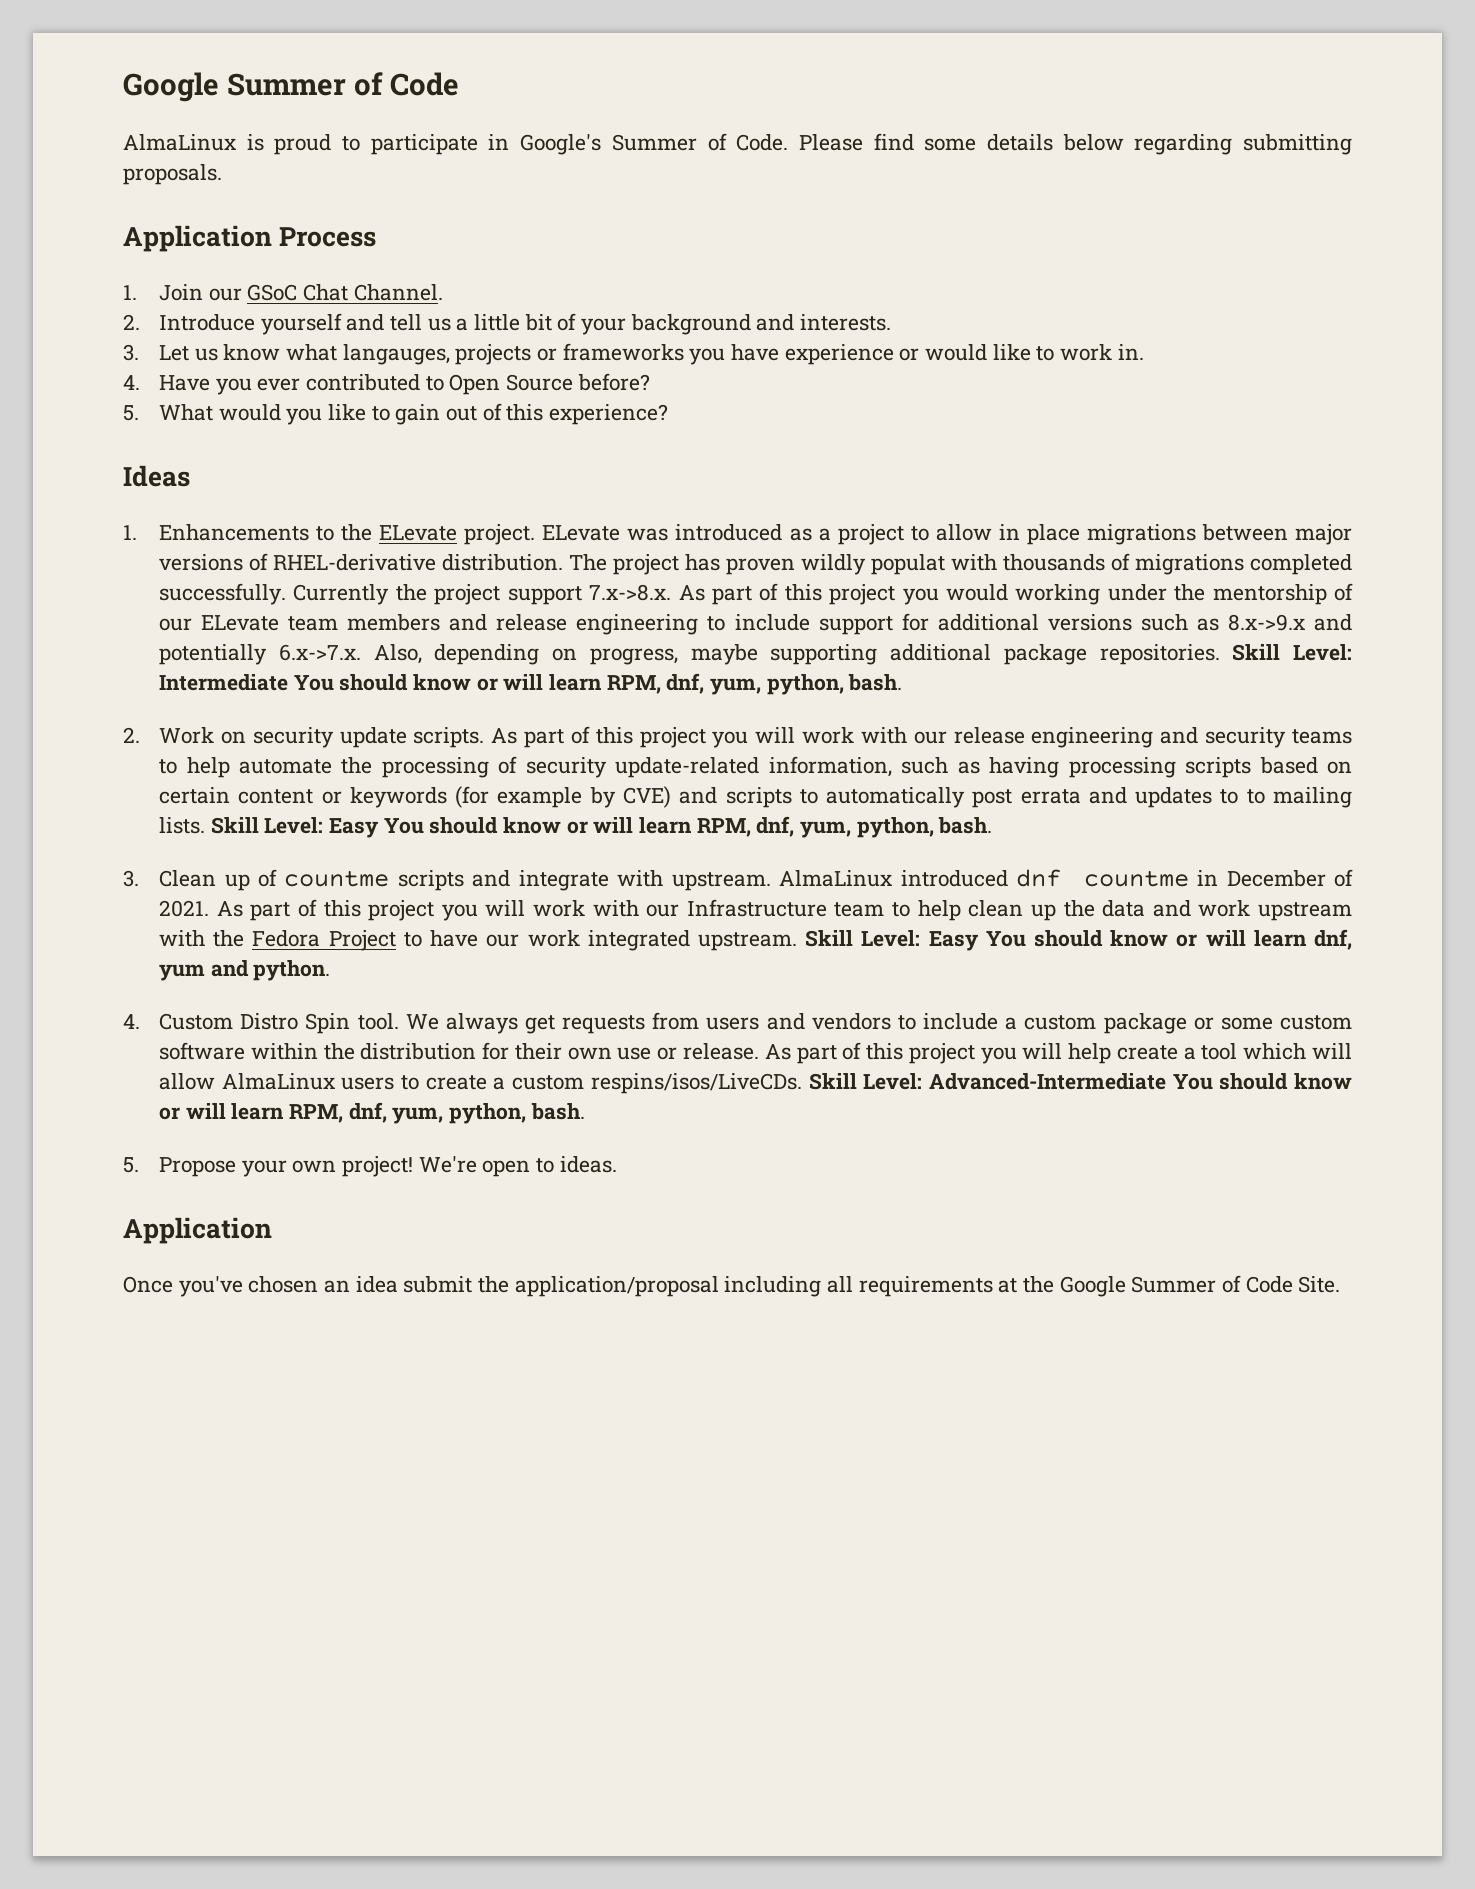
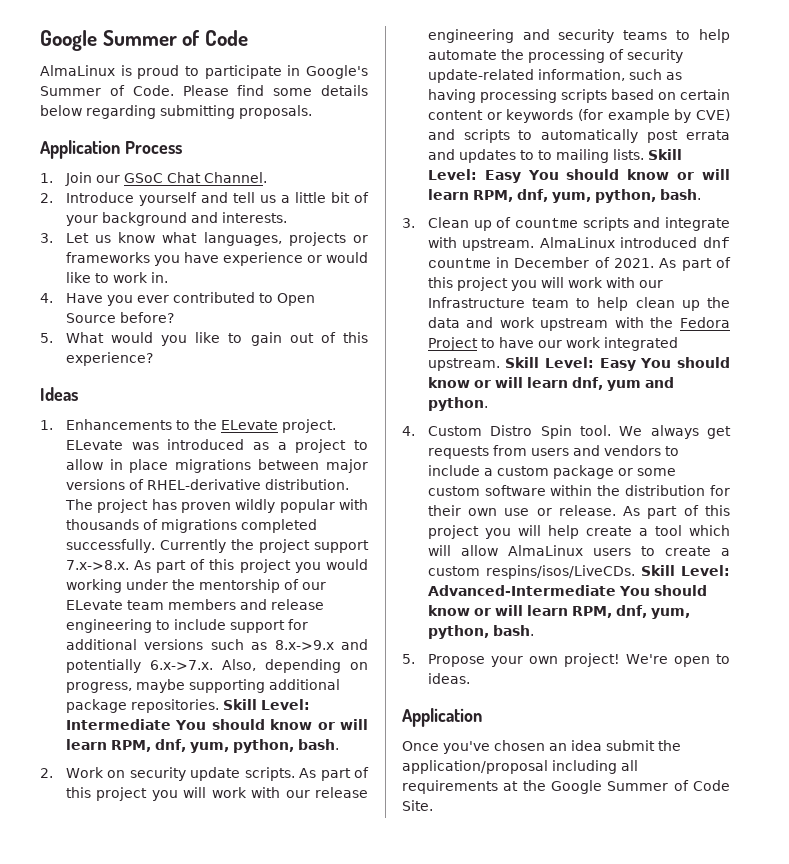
- 3. Let us know what langauges, projects or frameworks you have experience or would like to work in.
+ 3. Let us know what languages, projects or frameworks you have experience or would like to work in.
- The project has proven wildly populat with thousands of migrations completed successfully.
+ The project has proven wildly popular with thousands of migrations completed successfully.

